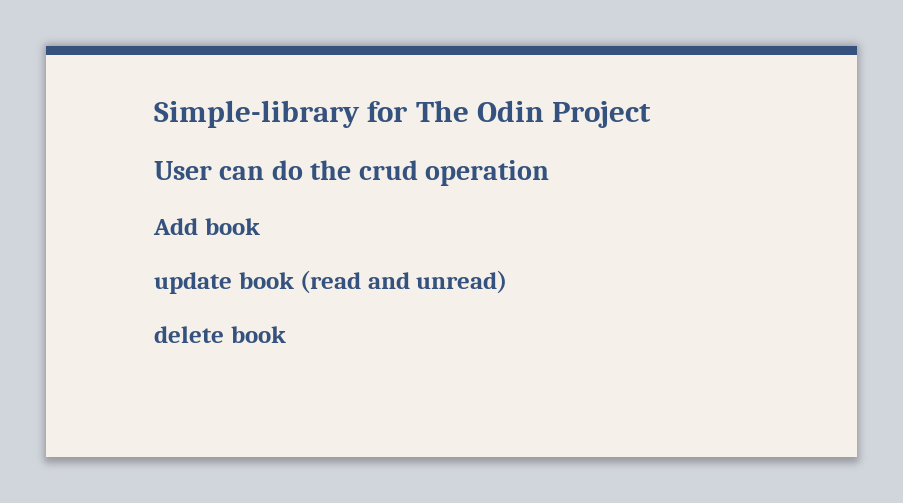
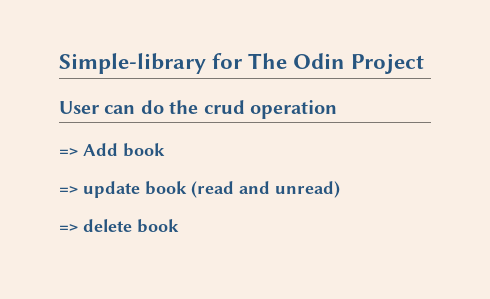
- Add book
+ => Add book
- update book (read and unread)
+ => update book (read and unread)
- delete book
+ => delete book

